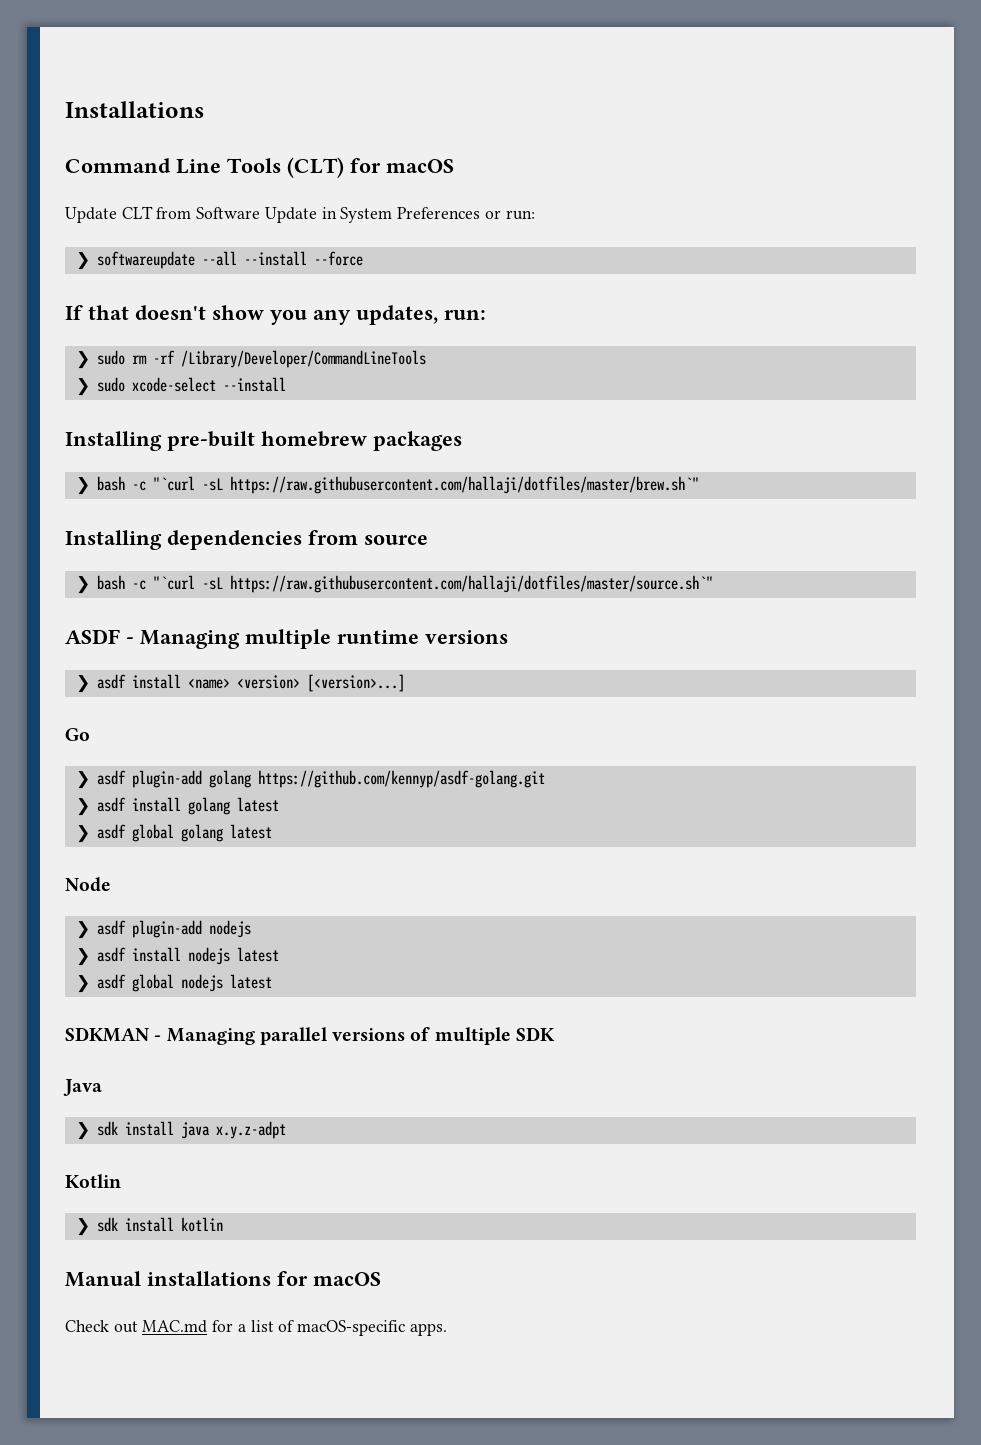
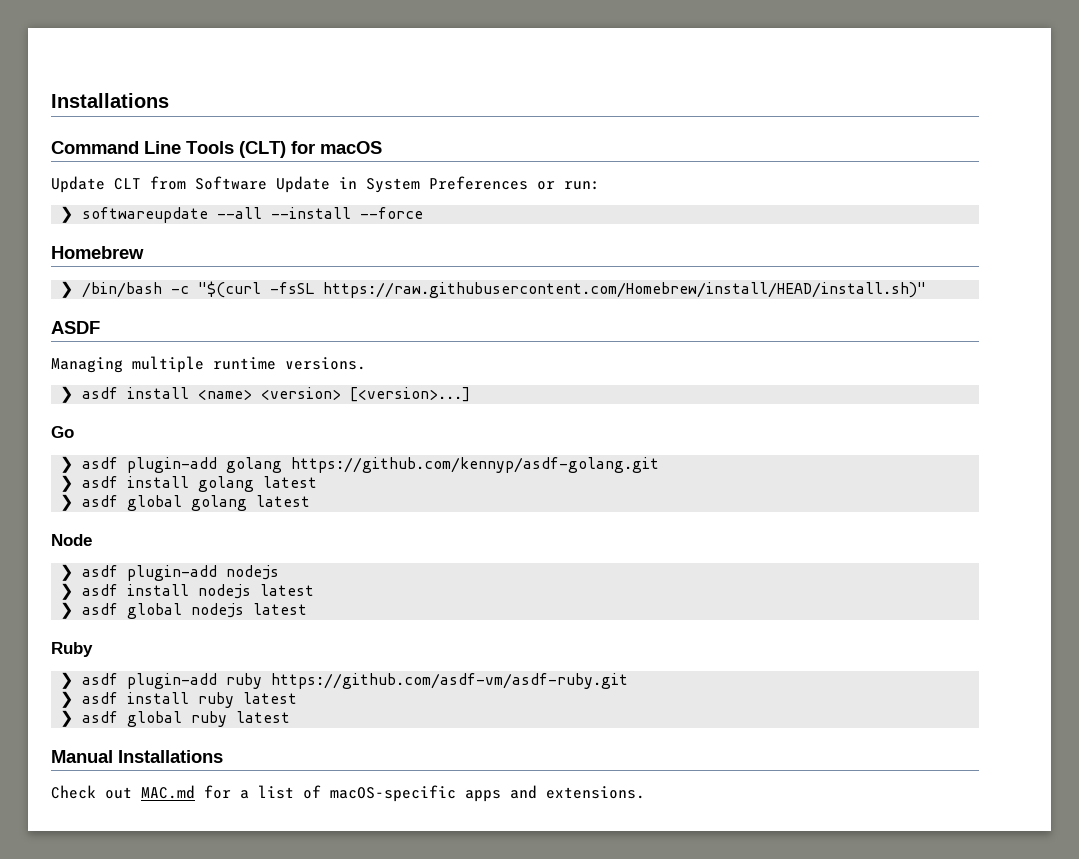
- If that doesn't show you any updates, run:
- ❯ sudo rm -rf /Library/Developer/CommandLineTools
- ❯ sudo xcode-select --install
- Installing pre-built homebrew packages
- ❯ bash -c "`curl -sL https://raw.githubusercontent.com/hallaji/dotfiles/master/brew.sh`"
- Installing dependencies from source
- ❯ bash -c "`curl -sL https://raw.githubusercontent.com/hallaji/dotfiles/master/source.sh`"
+ Homebrew
+ ❯ /bin/bash -c "$(curl -fsSL https://raw.githubusercontent.com/Homebrew/install/HEAD/install.sh)"
- ASDF - Managing multiple runtime versions
+ ASDF
+ Managing multiple runtime versions.
- SDKMAN - Managing parallel versions of multiple SDK
- Java
- ❯ sdk install java x.y.z-adpt
- Kotlin
- ❯ sdk install kotlin
- Manual installations for macOS
+ Ruby
+ ❯ asdf plugin-add ruby https://github.com/asdf-vm/asdf-ruby.git
+ ❯ asdf install ruby latest
+ ❯ asdf global ruby latest
+ Manual Installations
- Check out MAC.md for a list of macOS-specific apps.
+ Check out MAC.md for a list of macOS-specific apps and extensions.

